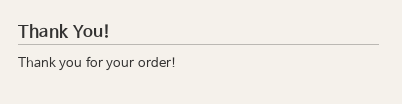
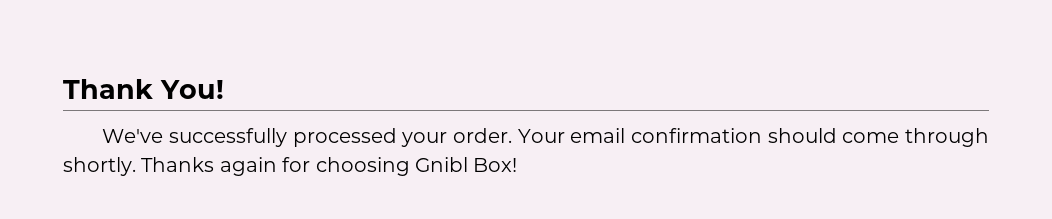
- Thank you for your order!
+ We've successfully processed your order. Your email confirmation should come through shortly. Thanks again for choosing Gnibl Box!

